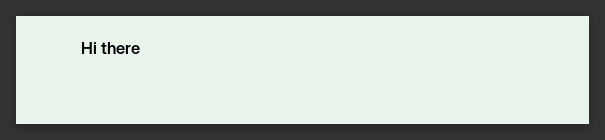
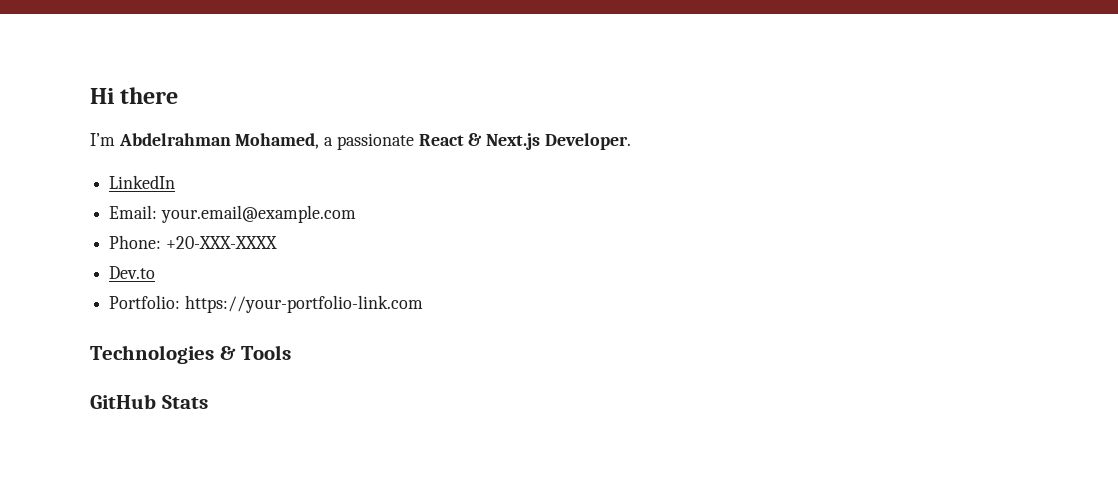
+ I’m Abdelrahman Mohamed, a passionate React & Next.js Developer.
+ LinkedIn
+ Email: your.email@example.com
+ Phone: +20-XXX-XXXX
+ Dev.to
+ Portfolio: https://your-portfolio-link.com
+ Technologies & Tools
+ GitHub Stats

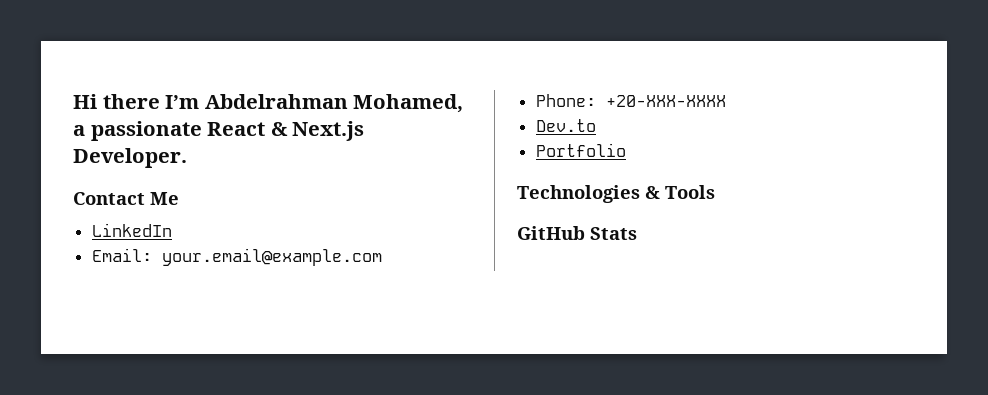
- Hi there
- I’m Abdelrahman Mohamed, a passionate React & Next.js Developer.
+ Hi there I’m Abdelrahman Mohamed, a passionate React & Next.js Developer.
+ Contact Me
- Portfolio: https://your-portfolio-link.com
+ Portfolio

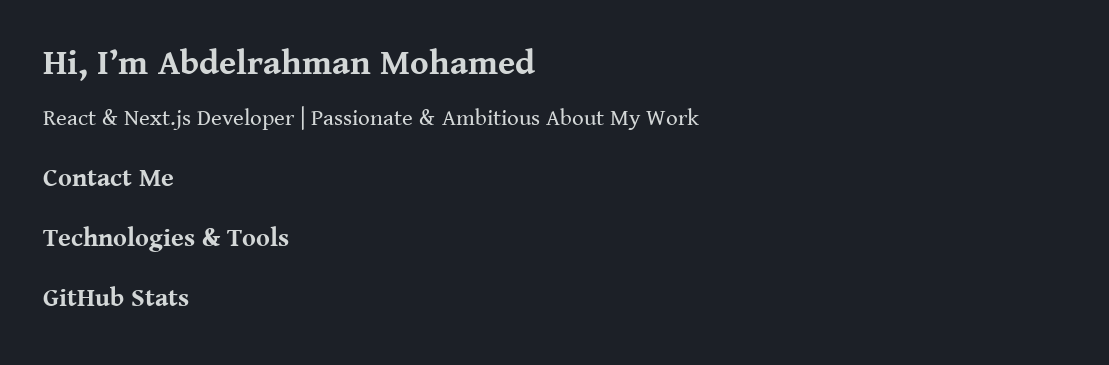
- Hi there I’m Abdelrahman Mohamed, a passionate React & Next.js Developer.
+ Hi, I’m Abdelrahman Mohamed
+ React & Next.js Developer | Passionate & Ambitious About My Work
  Contact Me
- LinkedIn
- Email: your.email@example.com
- Phone: +20-XXX-XXXX
- Dev.to
- Portfolio

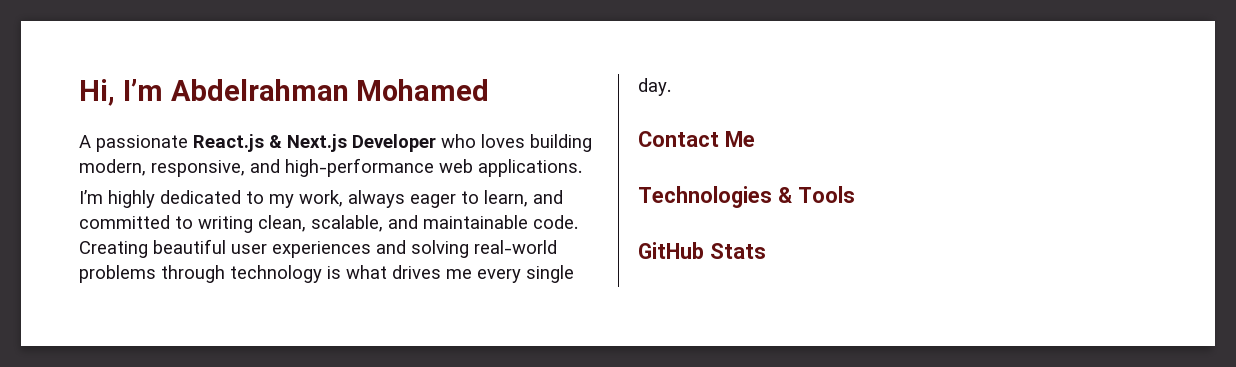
- React & Next.js Developer | Passionate & Ambitious About My Work
+ A passionate React.js & Next.js Developer who loves building modern, responsive, and high-performance web applications.
+ I’m highly dedicated to my work, always eager to learn, and committed to writing clean, scalable, and maintainable code. Creating beautiful user experiences and solving real-world problems through technology is what drives me every single day.

